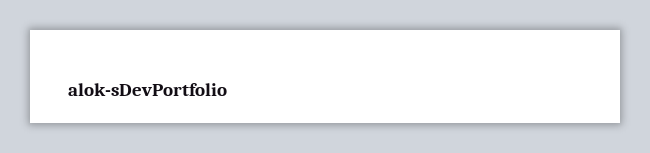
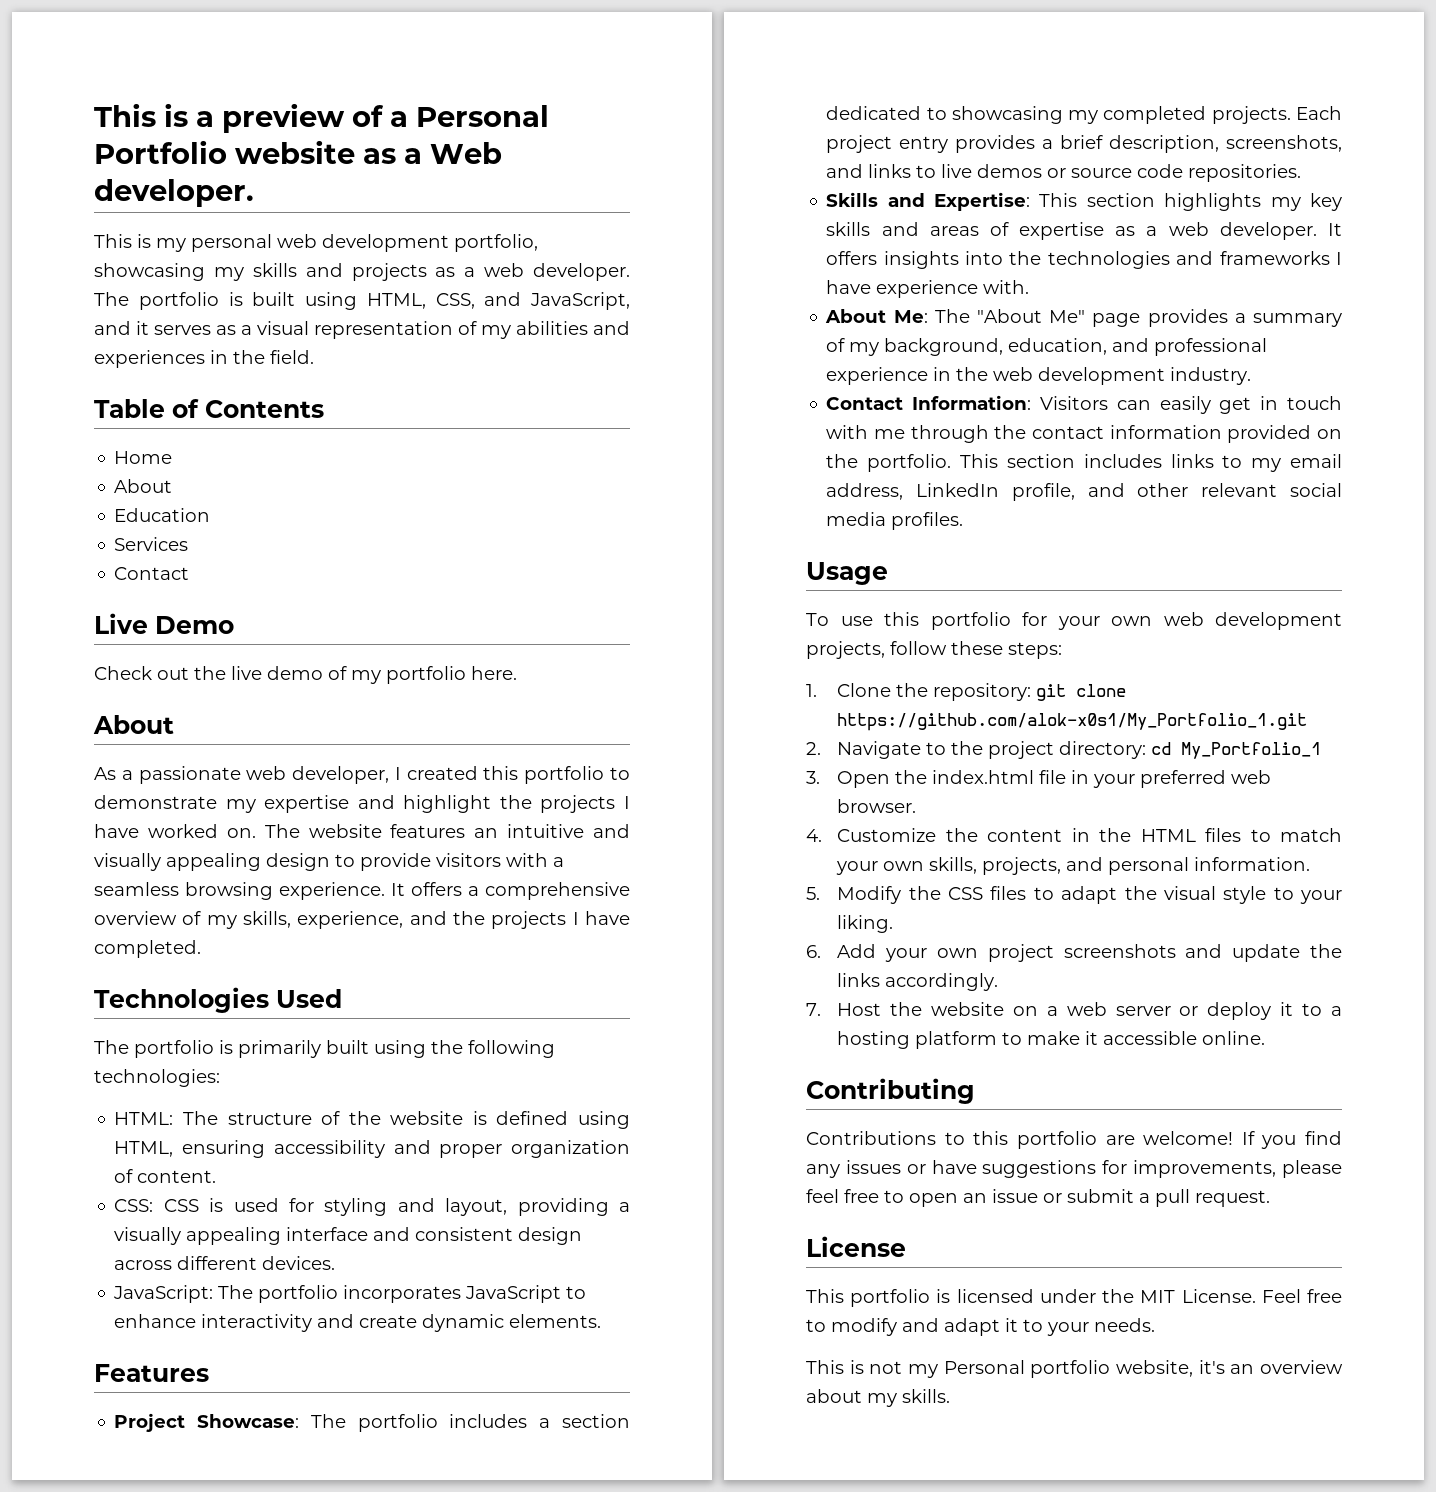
- alok-sDevPortfolio
+ This is a preview of a Personal Portfolio website as a Web developer.
+ This is my personal web development portfolio, showcasing my skills and projects as a web developer. The portfolio is built using HTML, CSS, and JavaScript, and it serves as a visual representation of my abilities and experiences in the field.
+ Table of Contents
+ Home
+ About
+ Education
+ Services
+ Contact
+ Live Demo
+ Check out the live demo of my portfolio here.
+ About
+ As a passionate web developer, I created this portfolio to demonstrate my expertise and highlight the projects I have worked on. The website features an intuitive and visually appealing design to provide visitors with a seamless browsing experience. It offers a comprehensive overview of my skills, experience, and the projects I have completed.
+ Technologies Used
+ The portfolio is primarily built using the following technologies:
+ HTML: The structure of the website is defined using HTML, ensuring accessibility and proper organization of content.
+ CSS: CSS is used for styling and layout, providing a visually appealing interface and consistent design across different devices.
+ JavaScript: The portfolio incorporates JavaScript to enhance interactivity and create dynamic elements.
+ Features
+ Project Showcase: The portfolio includes a section dedicated to showcasing my completed projects. Each project entry provides a brief description, screenshots, and links to live demos or source code repositories.
+ Skills and Expertise: This section highlights my key skills and areas of expertise as a web developer. It offers insights into the technologies and frameworks I have experience with.
+ About Me: The "About Me" page provides a summary of my background, education, and professional experience in the web development industry.
+ Contact Information: Visitors can easily get in touch with me through the contact information provided on the portfolio. This section includes links to my email address, LinkedIn profile, and other relevant social media profiles.
+ Usage
+ To use this portfolio for your own web development projects, follow these steps:
+ 1. Clone the repository: git clone https://github.com/alok-x0s1/My_Portfolio_1.git
+ 2. Navigate to the project directory: cd My_Portfolio_1
+ 3. Open the index.html file in your preferred web browser.
+ 4. Customize the content in the HTML files to match your own skills, projects, and personal information.
+ 5. Modify the CSS files to adapt the visual style to your liking.
+ 6. Add your own project screenshots and update the links accordingly.
+ 7. Host the website on a web server or deploy it to a hosting platform to make it accessible online.
+ Contributing
+ Contributions to this portfolio are welcome! If you find any issues or have suggestions for improvements, please feel free to open an issue or submit a pull request.
+ License
+ This portfolio is licensed under the MIT License. Feel free to modify and adapt it to your needs.
+ This is not my Personal portfolio website, it's an overview about my skills.

